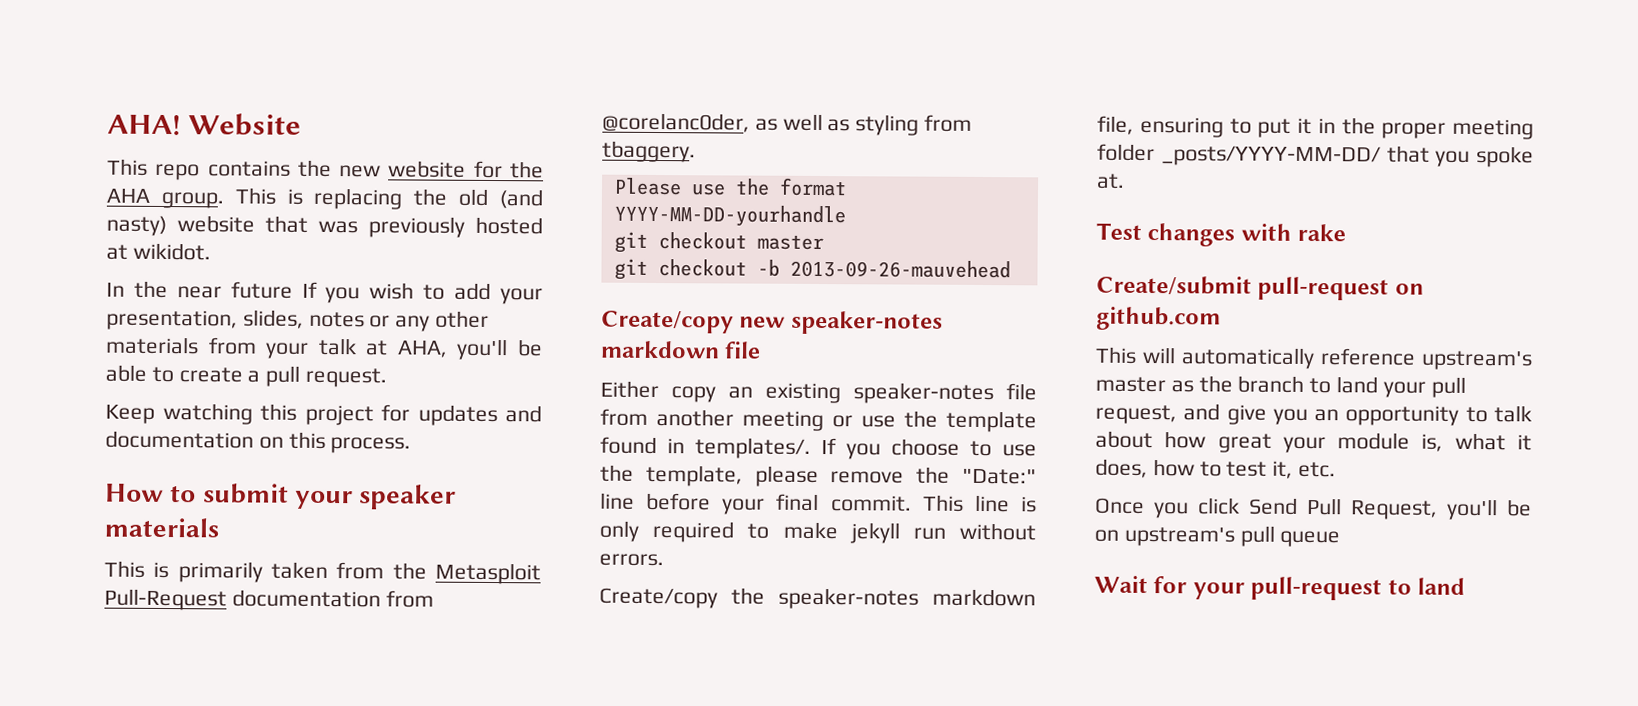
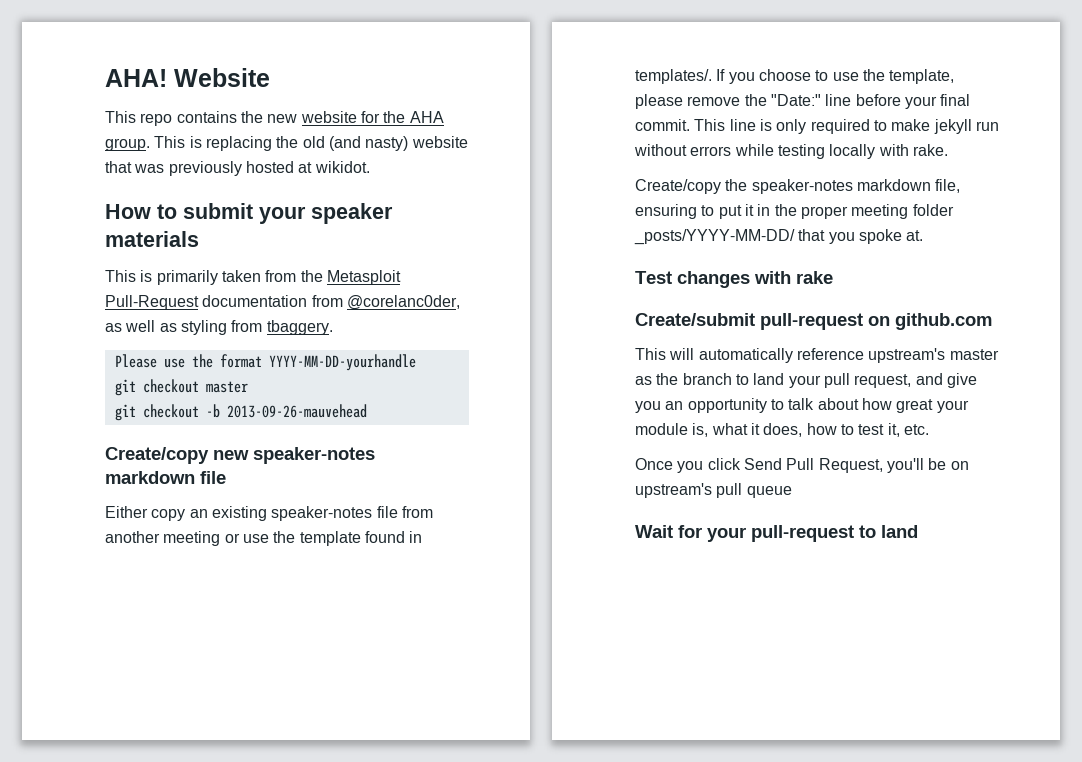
- In the near future If you wish to add your presentation, slides, notes or any other materials from your talk at AHA, you'll be able to create a pull request.
- Keep watching this project for updates and documentation on this process.
- This line is only required to make jekyll run without errors.
+ This line is only required to make jekyll run without errors while testing locally with rake.

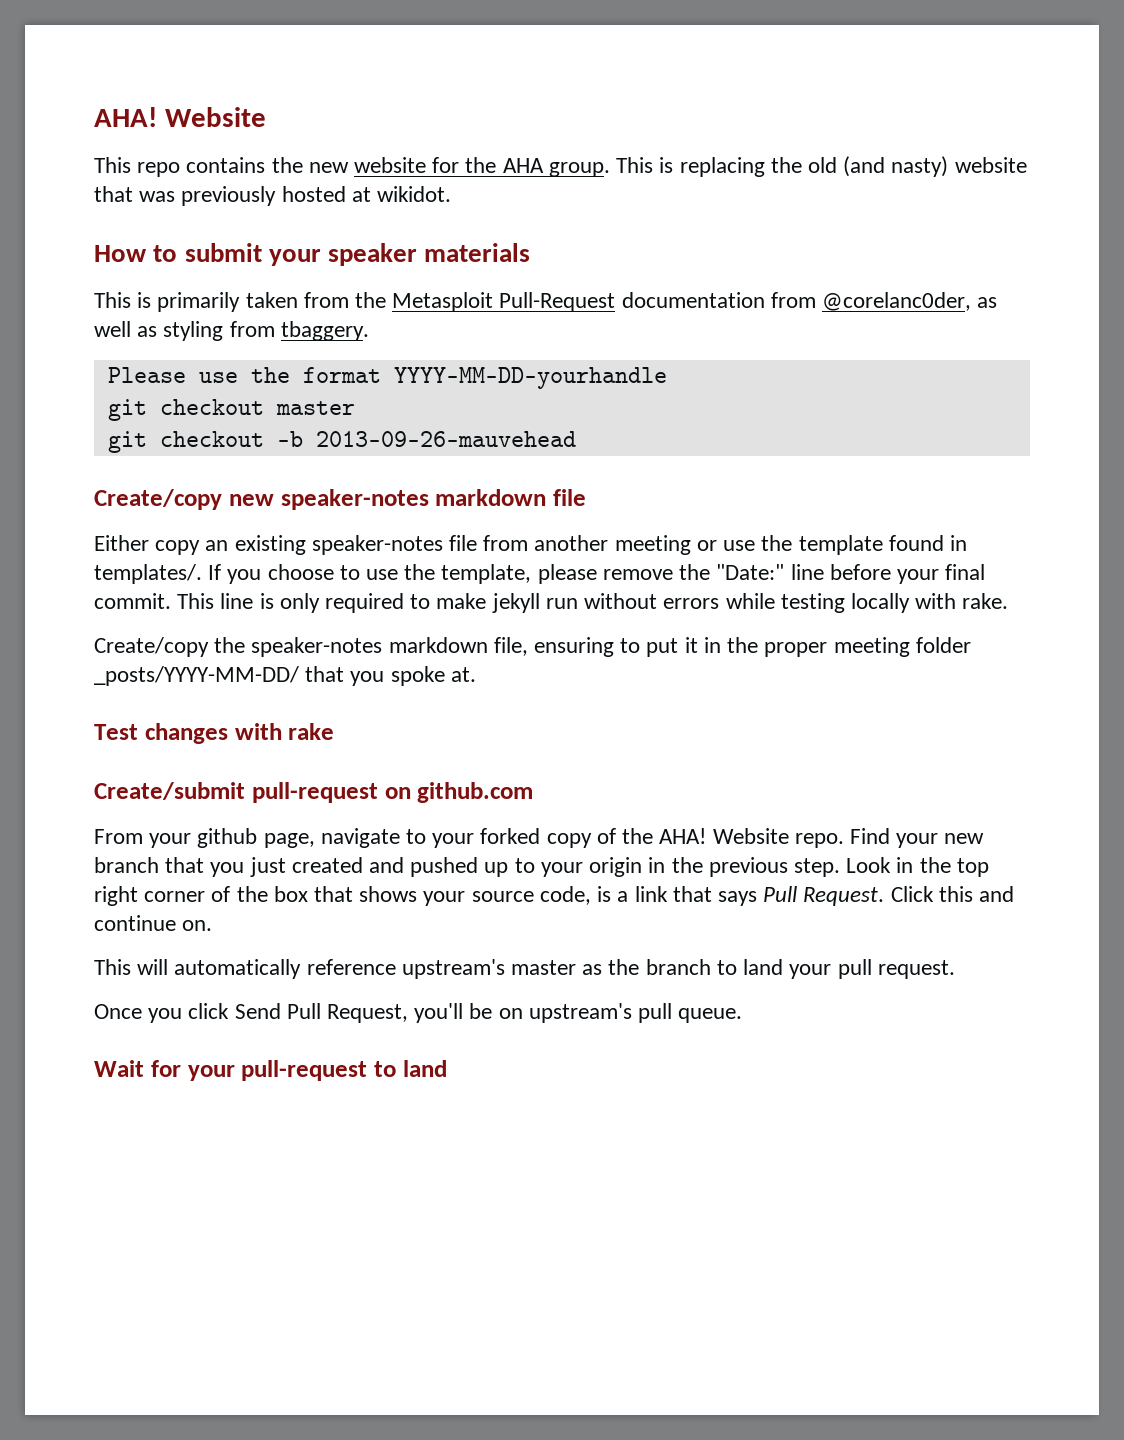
+ From your github page, navigate to your forked copy of the AHA! Website repo. Find your new branch that you just created and pushed up to your origin in the previous step. Look in the top right corner of the box that shows your source code, is a link that says Pull Request. Click this and continue on.
- This will automatically reference upstream's master as the branch to land your pull request, and give you an opportunity to talk about how great your module is, what it does, how to test it, etc.
+ This will automatically reference upstream's master as the branch to land your pull request.
- Once you click Send Pull Request, you'll be on upstream's pull queue
+ Once you click Send Pull Request, you'll be on upstream's pull queue.

